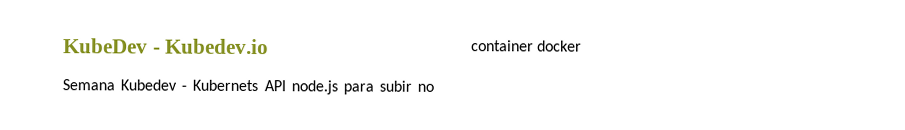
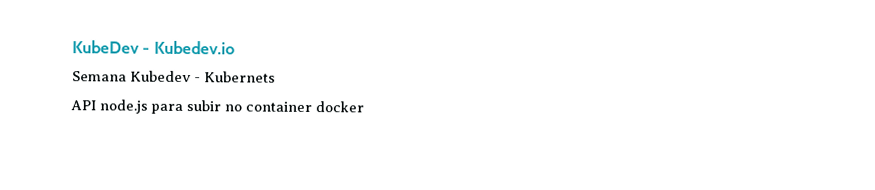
- Semana Kubedev - Kubernets API node.js para subir no container docker
+ Semana Kubedev - Kubernets
+ API node.js para subir no container docker

